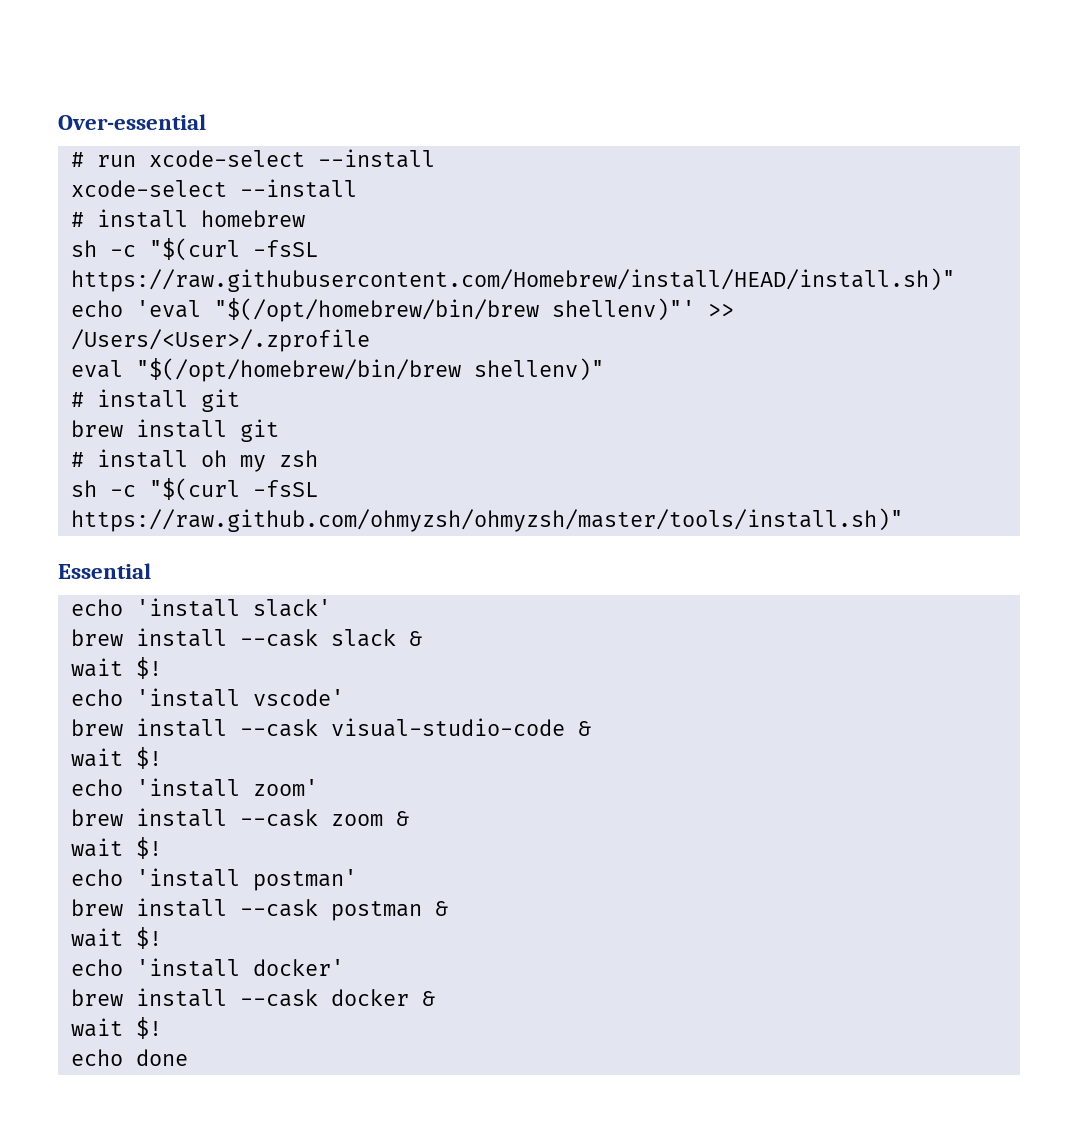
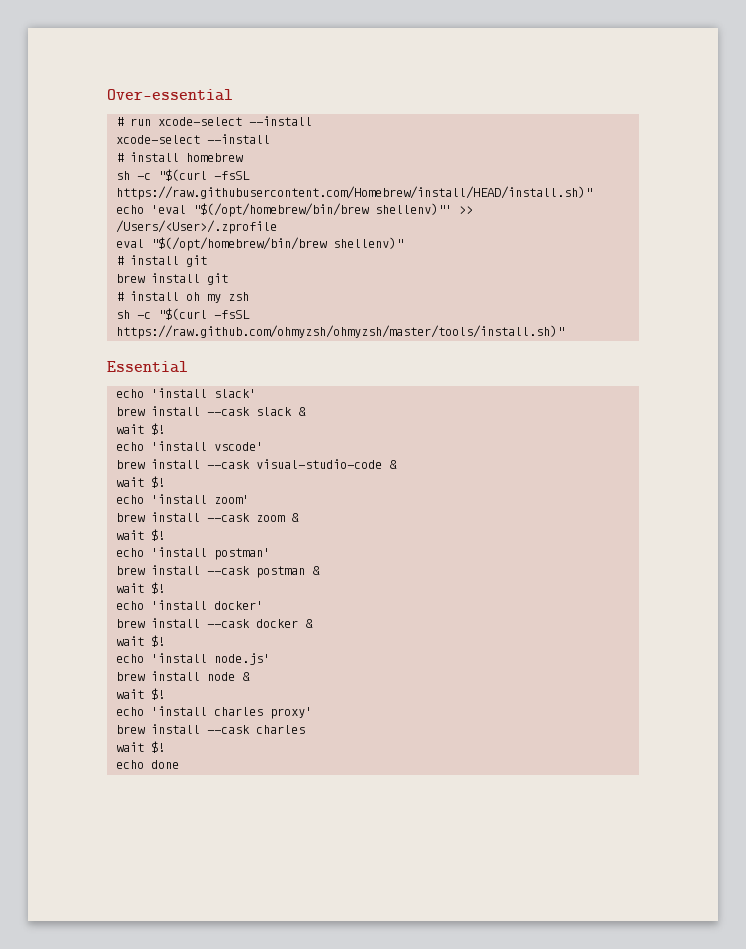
+ echo 'install node.js'
+ brew install node &
+ wait $!
+ echo 'install charles proxy'
+ brew install --cask charles
+ wait $!

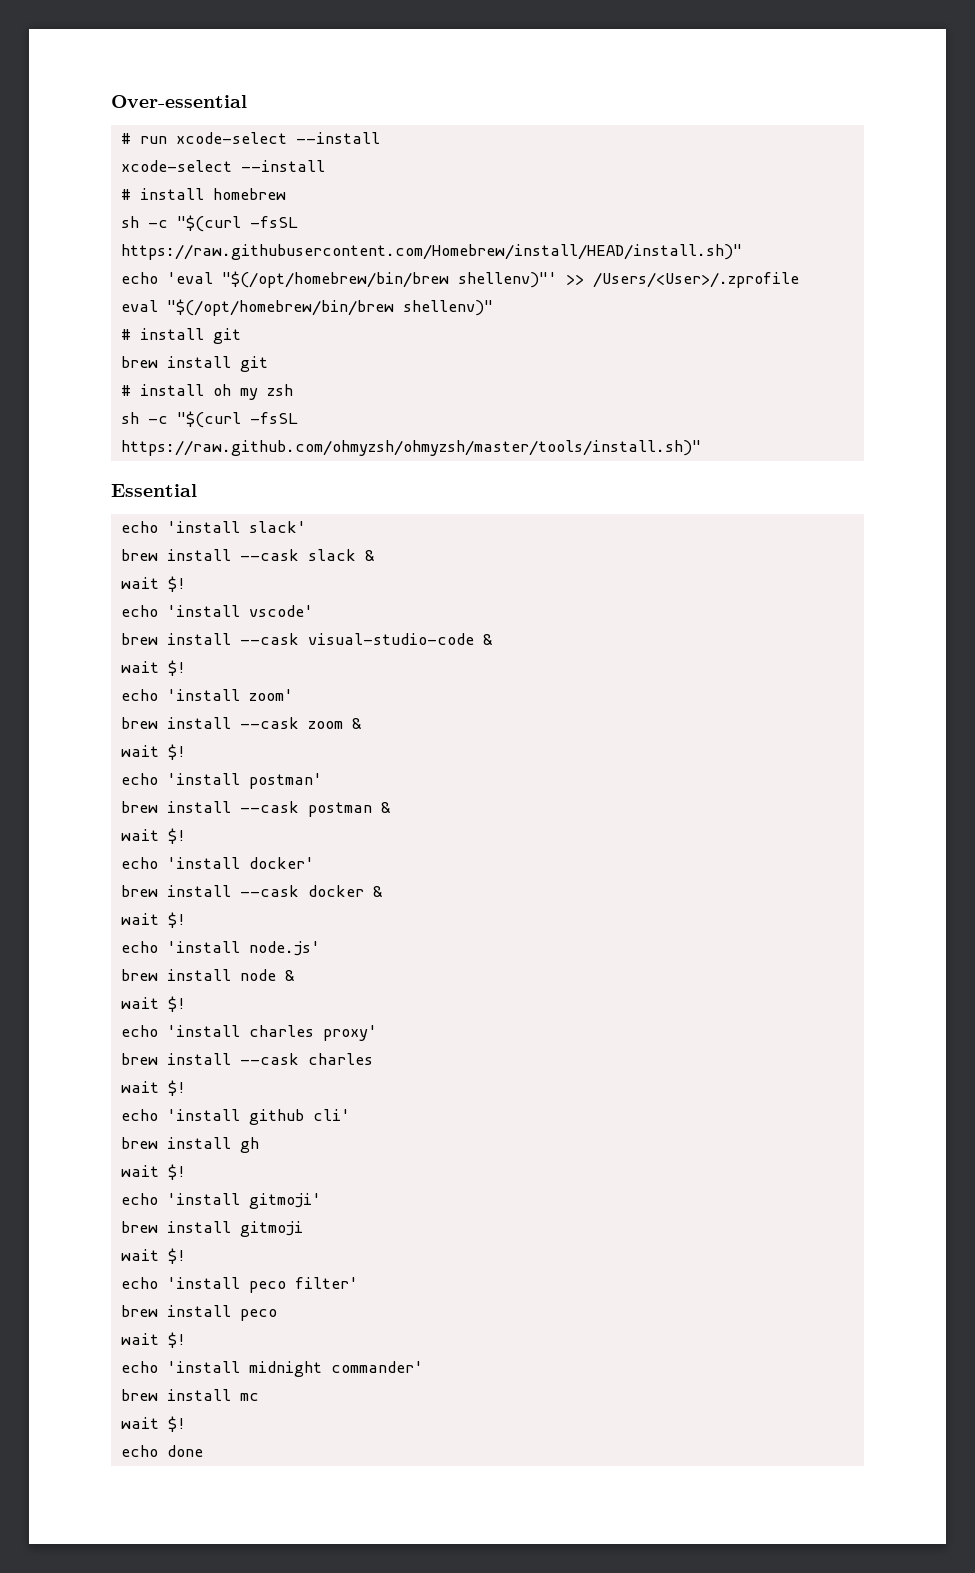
+ echo 'install github cli'
+ brew install gh
+ wait $!
+ echo 'install gitmoji'
+ brew install gitmoji
+ wait $!
+ echo 'install peco filter'
+ brew install peco
+ wait $!
+ echo 'install midnight commander'
+ brew install mc
+ wait $!

